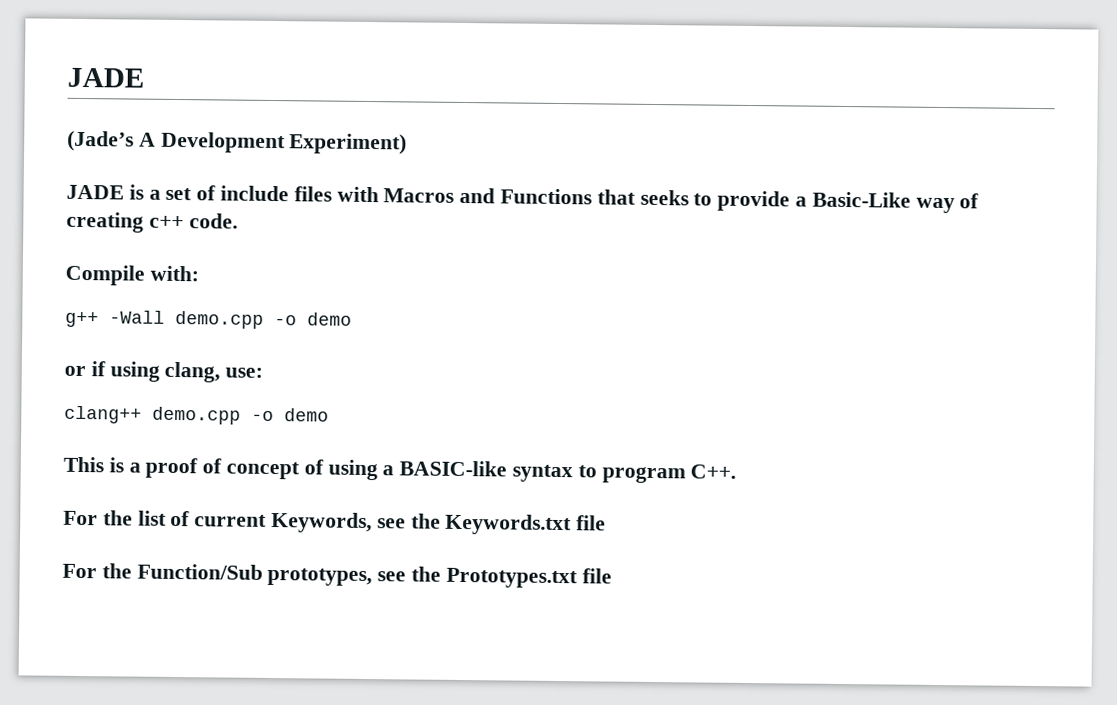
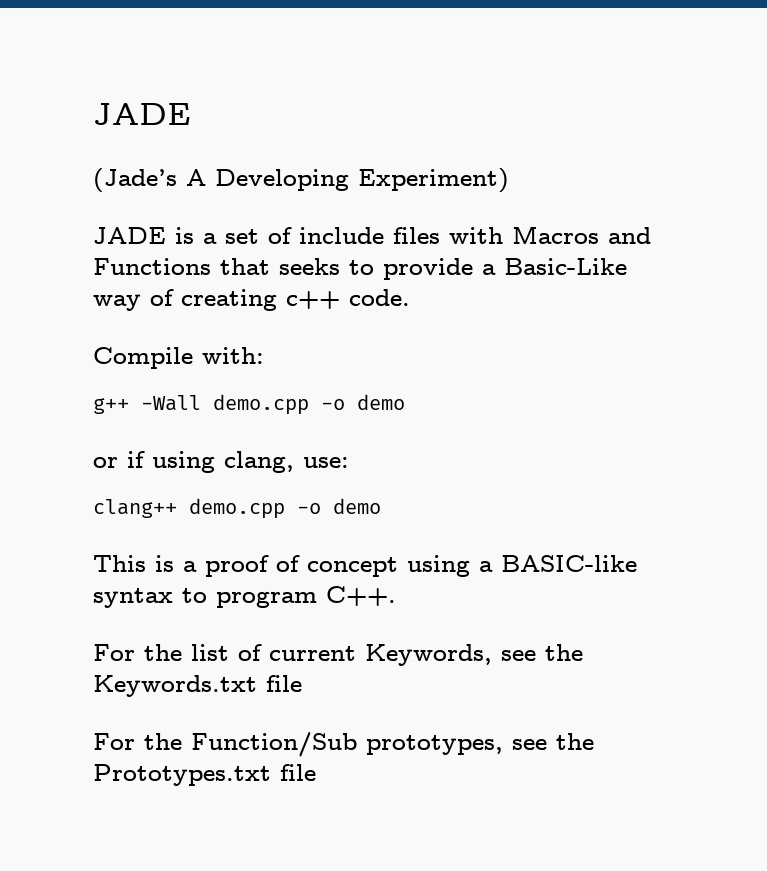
- (Jade’s A Development Experiment)
+ (Jade’s A Developing Experiment)
- This is a proof of concept of using a BASIC-like syntax to program C++.
+ This is a proof of concept using a BASIC-like syntax to program C++.

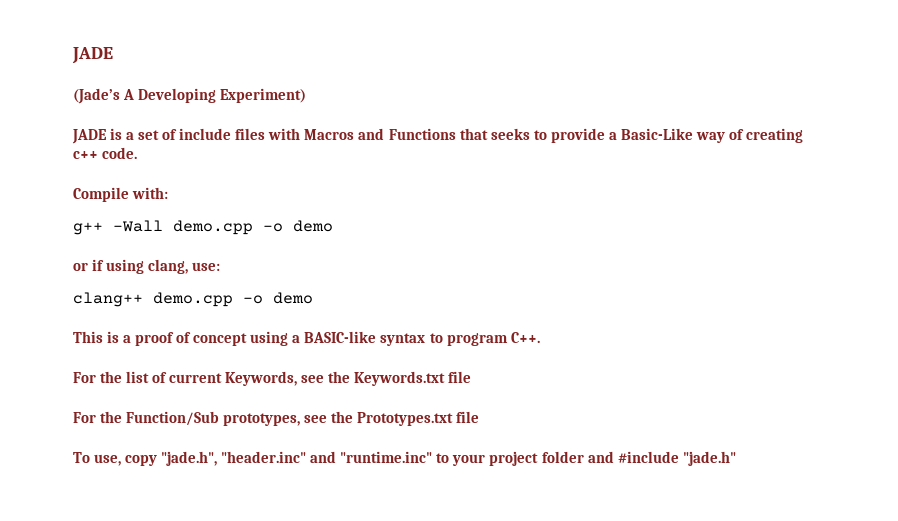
+ To use, copy "jade.h", "header.inc" and "runtime.inc" to your project folder and #include "jade.h"

